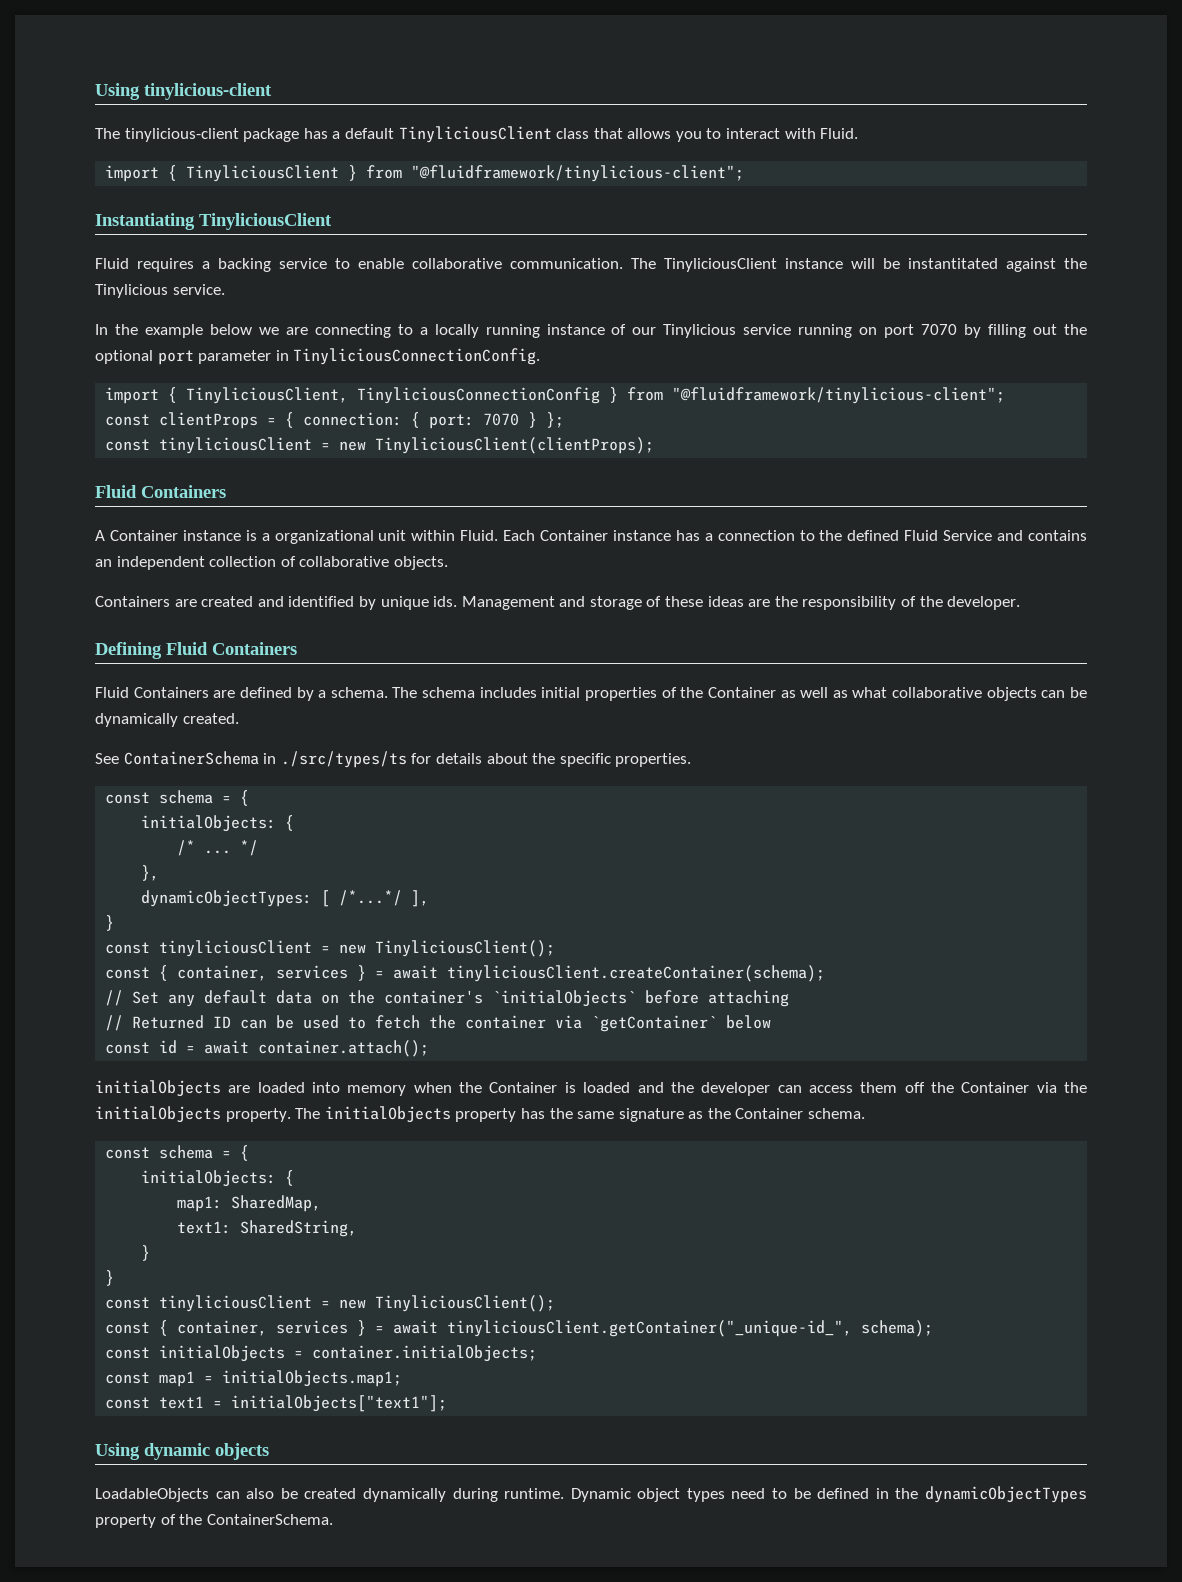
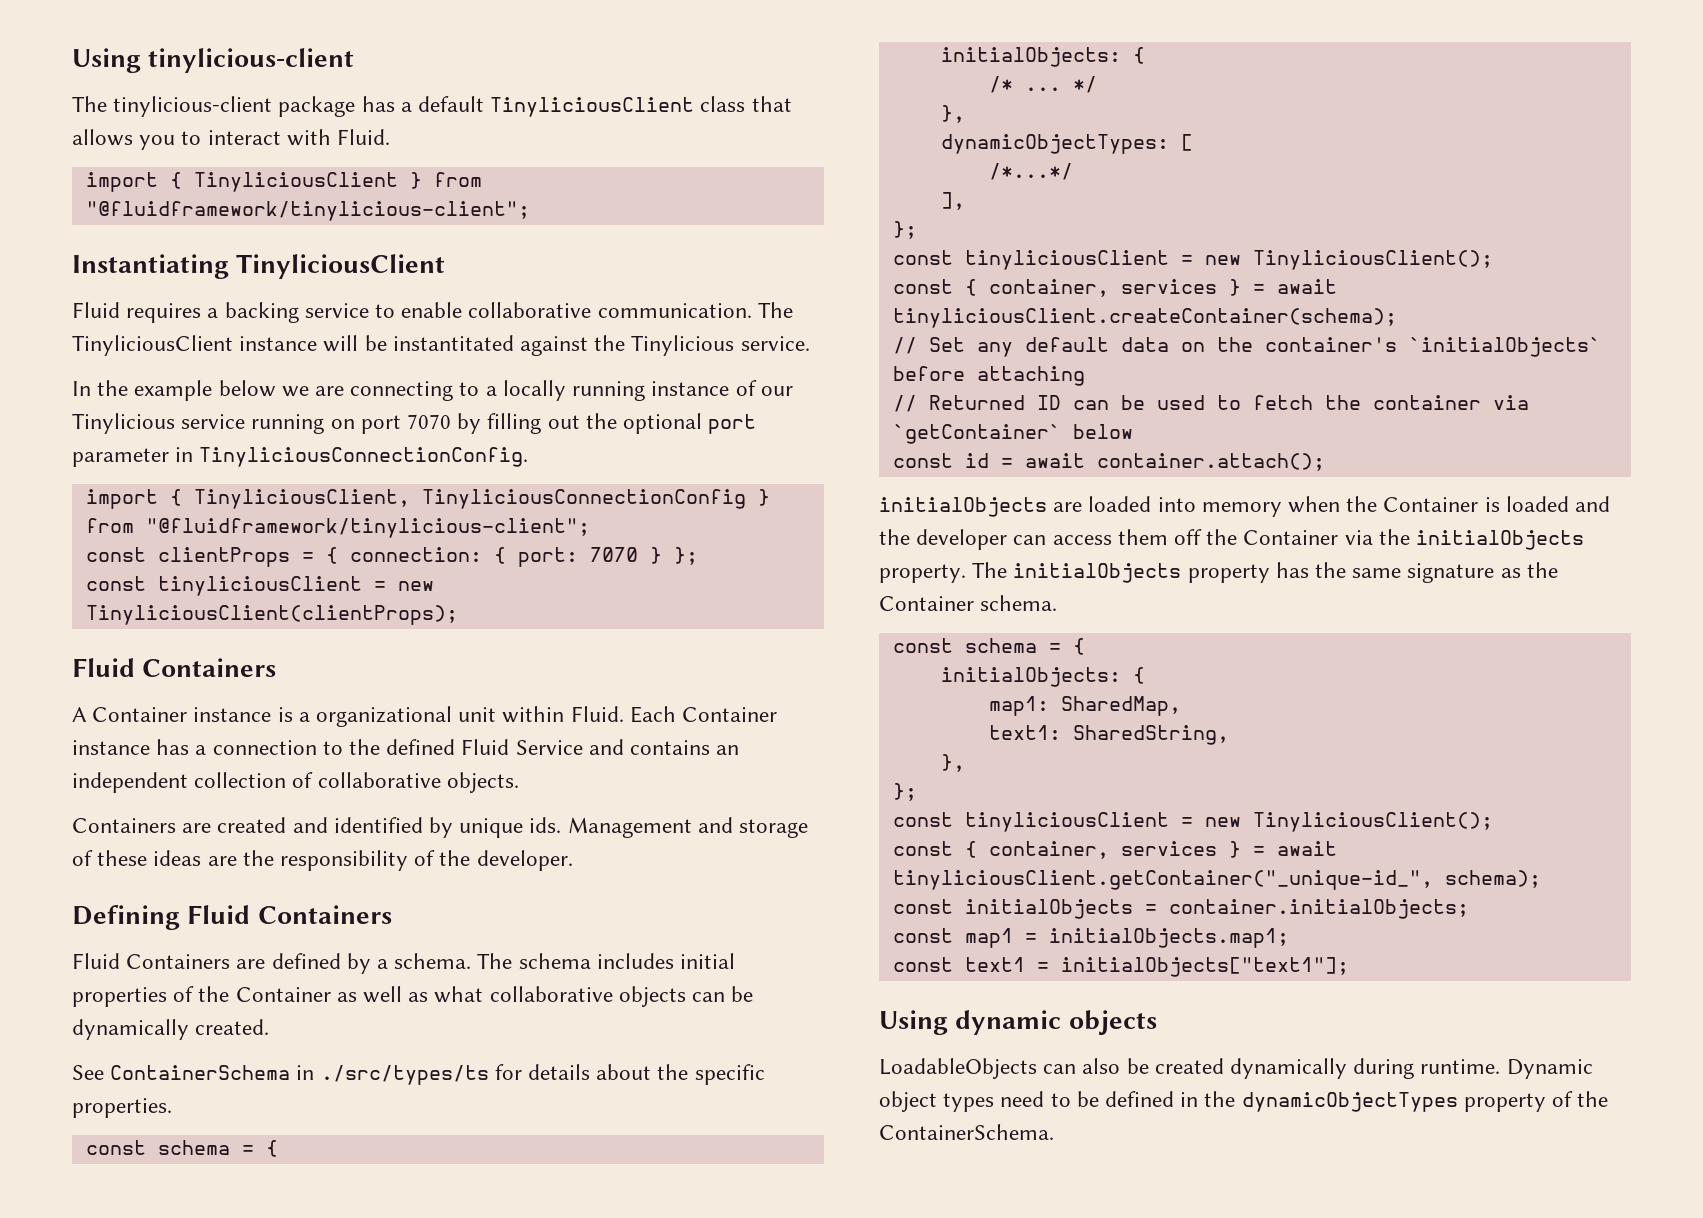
- dynamicObjectTypes: [ /*...*/ ],
- }
+ dynamicObjectTypes: [
+ /*...*/
+ ],
+ };
  text1: SharedString,
- }
- }
+ },
+ };

